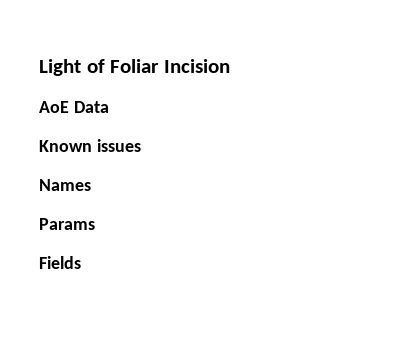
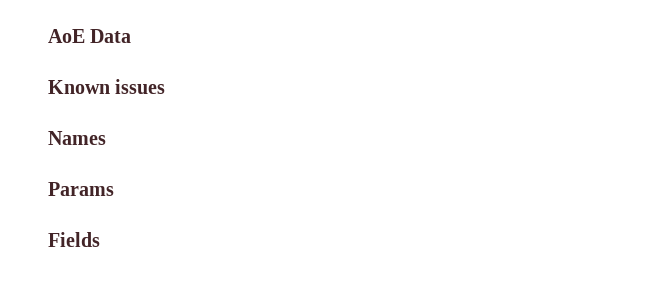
- Light of Foliar Incision

